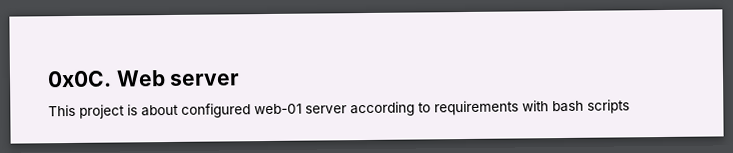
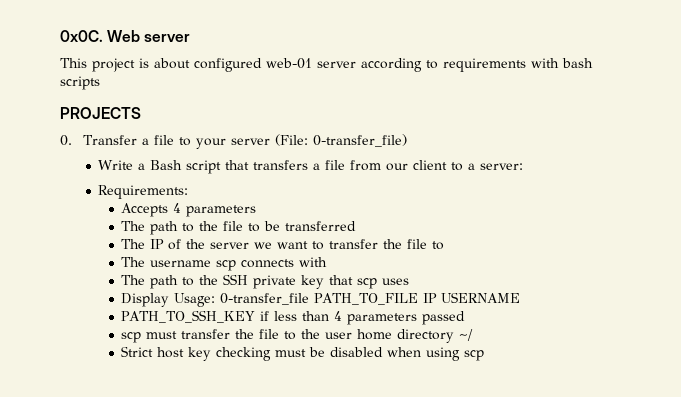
+ PROJECTS
+ 0. Transfer a file to your server (File: 0-transfer_file)
+ Write a Bash script that transfers a file from our client to a server:
+ Requirements:
+ Accepts 4 parameters
+ The path to the file to be transferred
+ The IP of the server we want to transfer the file to
+ The username scp connects with
+ The path to the SSH private key that scp uses
+ Display Usage: 0-transfer_file PATH_TO_FILE IP USERNAME
+ PATH_TO_SSH_KEY if less than 4 parameters passed
+ scp must transfer the file to the user home directory ~/
+ Strict host key checking must be disabled when using scp

